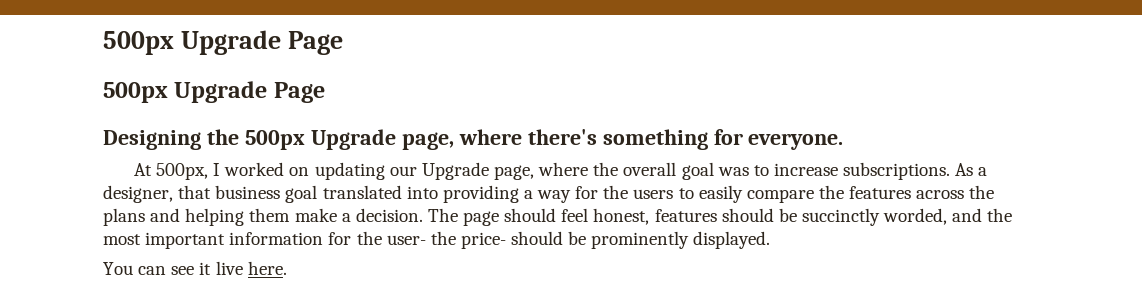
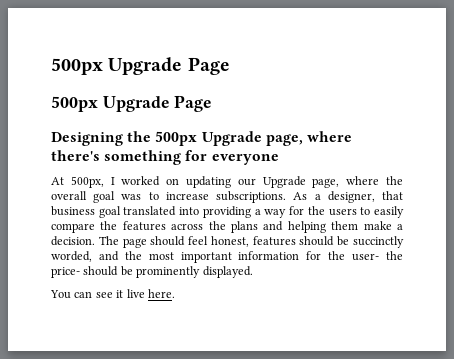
- Designing the 500px Upgrade page, where there's something for everyone.
+ Designing the 500px Upgrade page, where there's something for everyone

